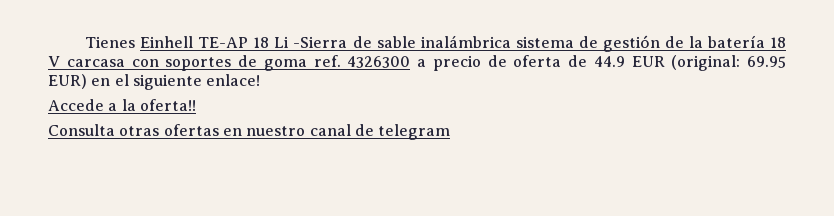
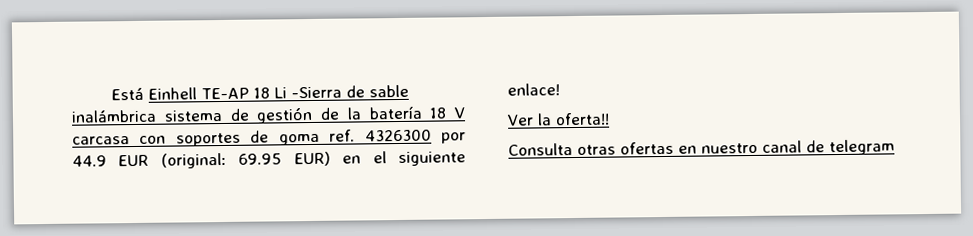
- Tienes Einhell TE-AP 18 Li -Sierra de sable inalámbrica sistema de gestión de la batería 18 V carcasa con soportes de goma ref. 4326300 a precio de oferta de 44.9 EUR (original: 69.95 EUR) en el siguiente enlace!
+ Está Einhell TE-AP 18 Li -Sierra de sable inalámbrica sistema de gestión de la batería 18 V carcasa con soportes de goma ref. 4326300 por 44.9 EUR (original: 69.95 EUR) en el siguiente enlace!
- Accede a la oferta!!
+ Ver la oferta!!

